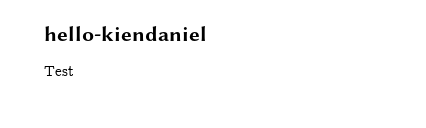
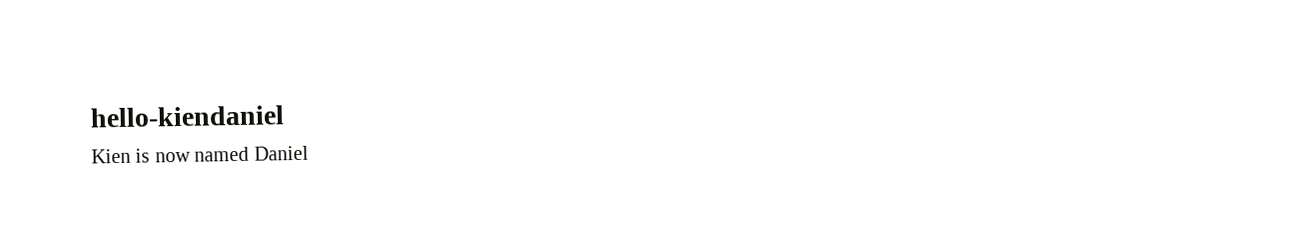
- Test
+ Kien is now named Daniel

